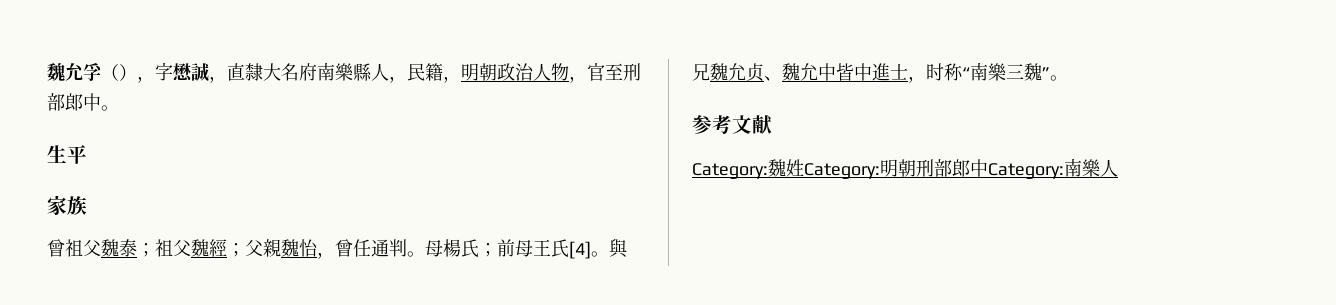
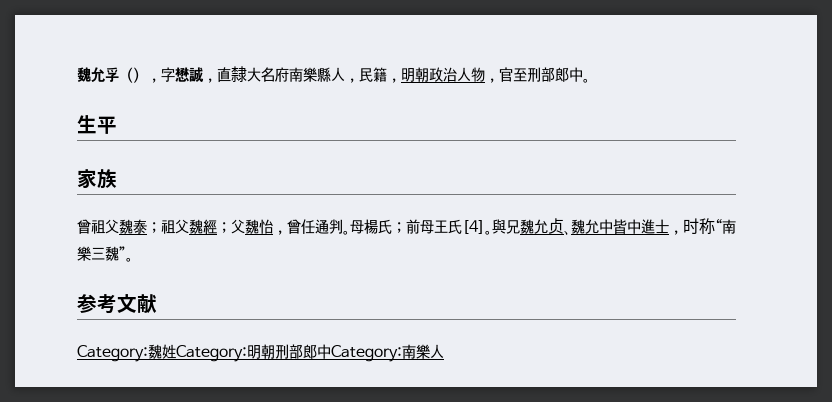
- 曾祖父魏泰；祖父魏經；父親魏怡，曾任通判。
+ 曾祖父魏泰；祖父魏經；父魏怡，曾任通判。

